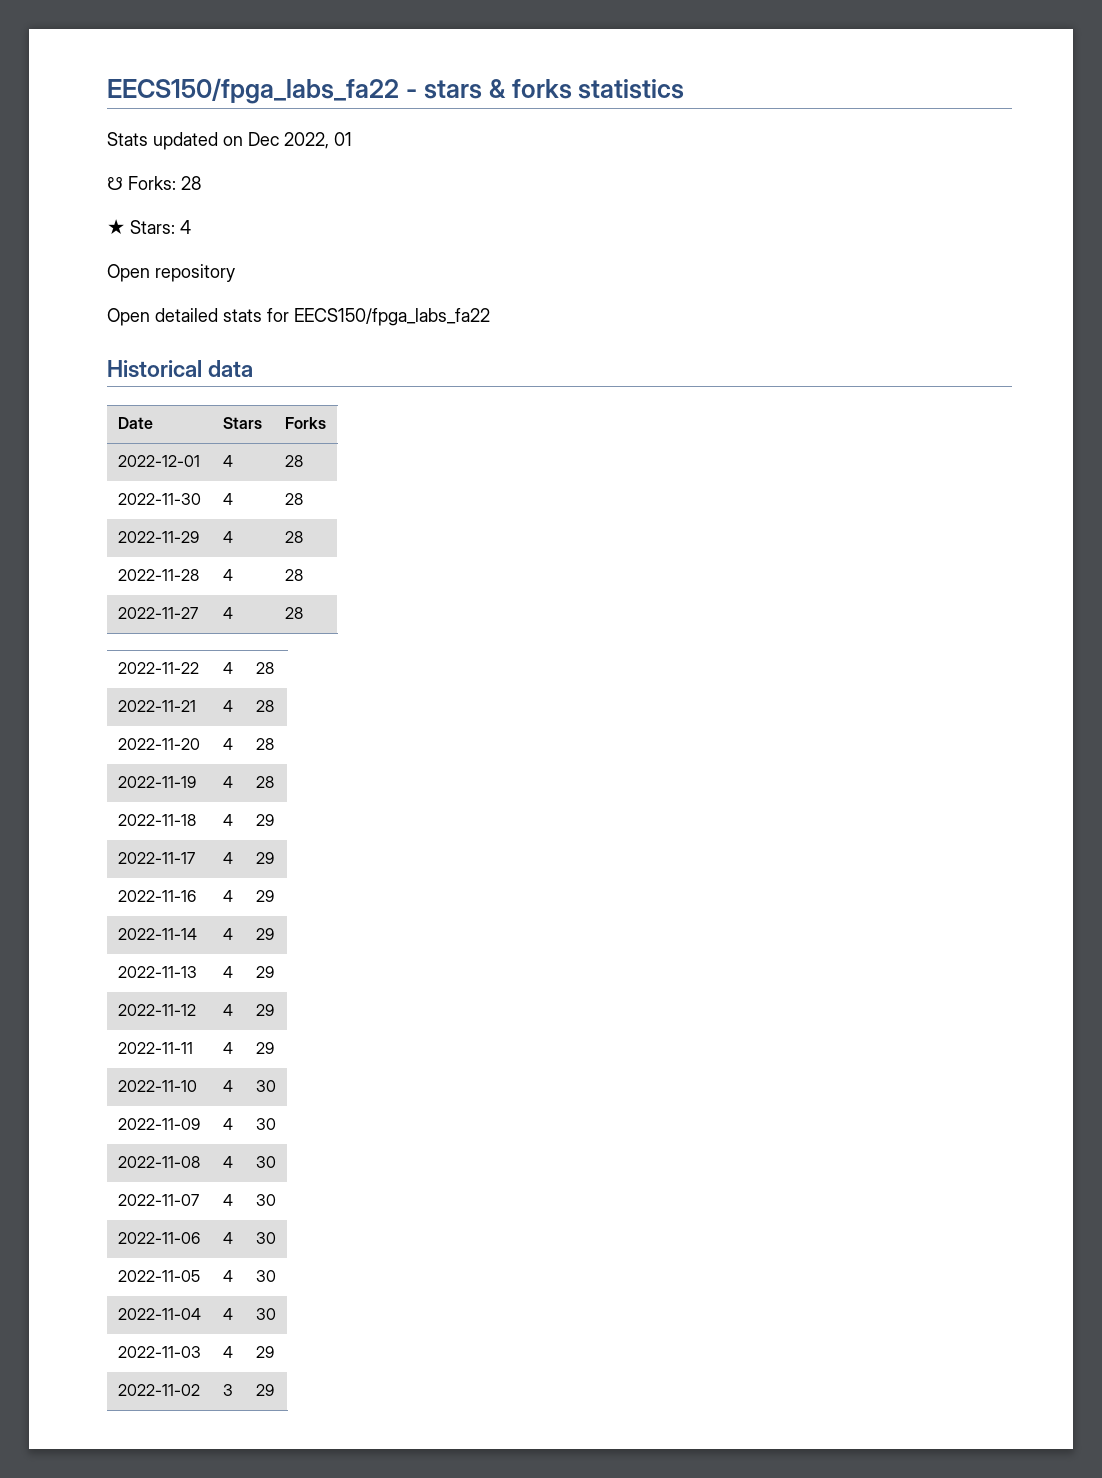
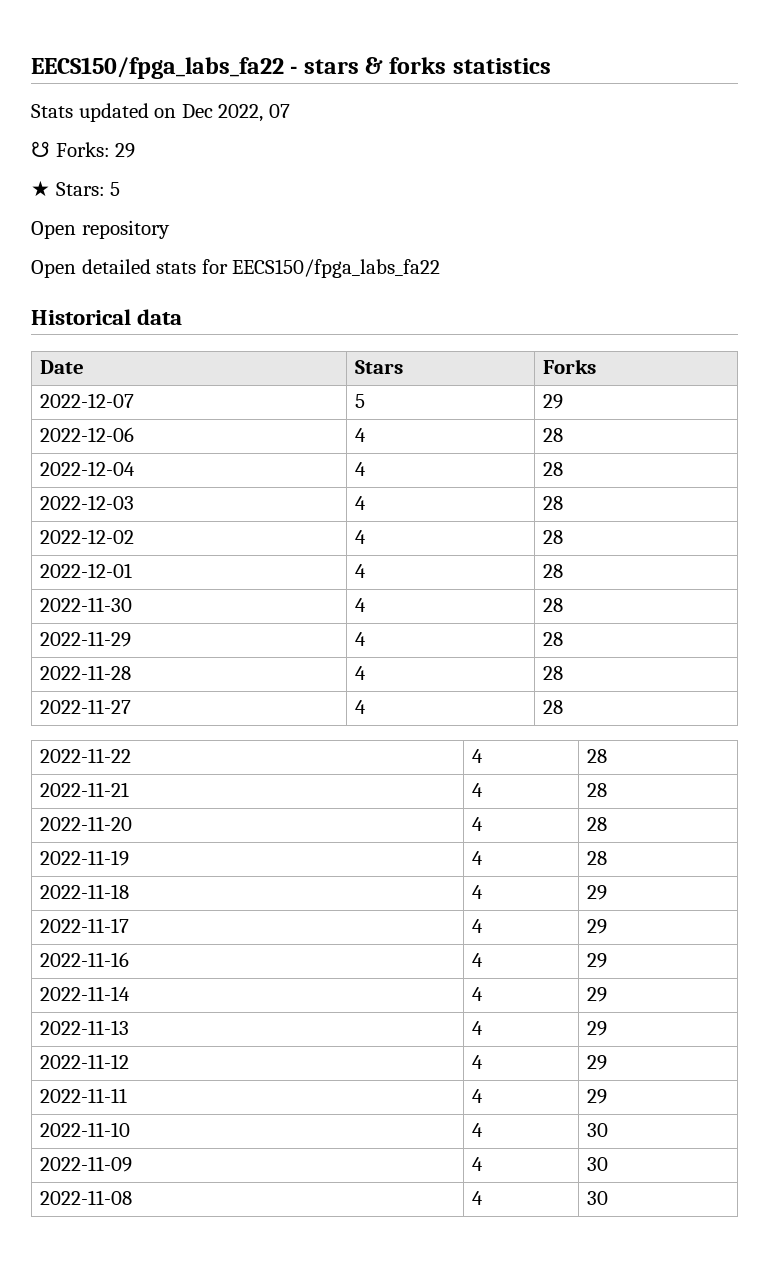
- Stats updated on Dec 2022, 01
+ Stats updated on Dec 2022, 07
- ☋ Forks: 28
+ ☋ Forks: 29
- ★ Stars: 4
+ ★ Stars: 5
+ 2022-12-07 | 5 | 29
+ 2022-12-06 | 4 | 28
+ 2022-12-04 | 4 | 28
+ 2022-12-03 | 4 | 28
+ 2022-12-02 | 4 | 28
- 2022-11-07 | 4 | 30
- 2022-11-06 | 4 | 30
- 2022-11-05 | 4 | 30
- 2022-11-04 | 4 | 30
- 2022-11-03 | 4 | 29
- 2022-11-02 | 3 | 29

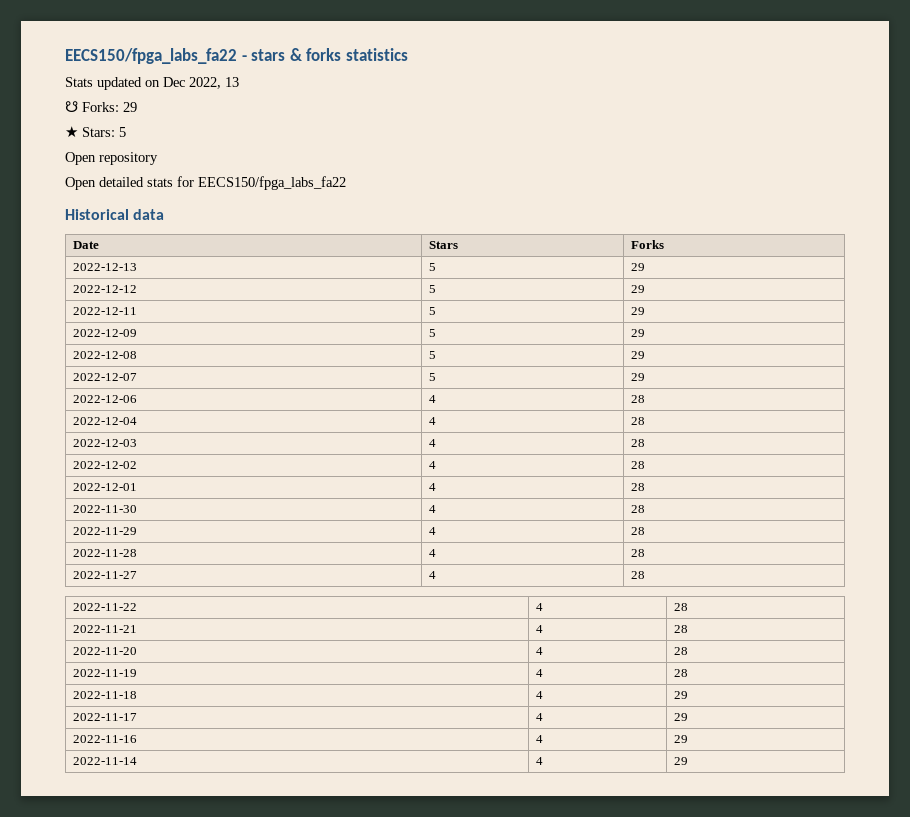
- Stats updated on Dec 2022, 07
+ Stats updated on Dec 2022, 13
+ 2022-12-13 | 5 | 29
+ 2022-12-12 | 5 | 29
+ 2022-12-11 | 5 | 29
+ 2022-12-09 | 5 | 29
+ 2022-12-08 | 5 | 29
- 2022-11-13 | 4 | 29
- 2022-11-12 | 4 | 29
- 2022-11-11 | 4 | 29
- 2022-11-10 | 4 | 30
- 2022-11-09 | 4 | 30
- 2022-11-08 | 4 | 30

